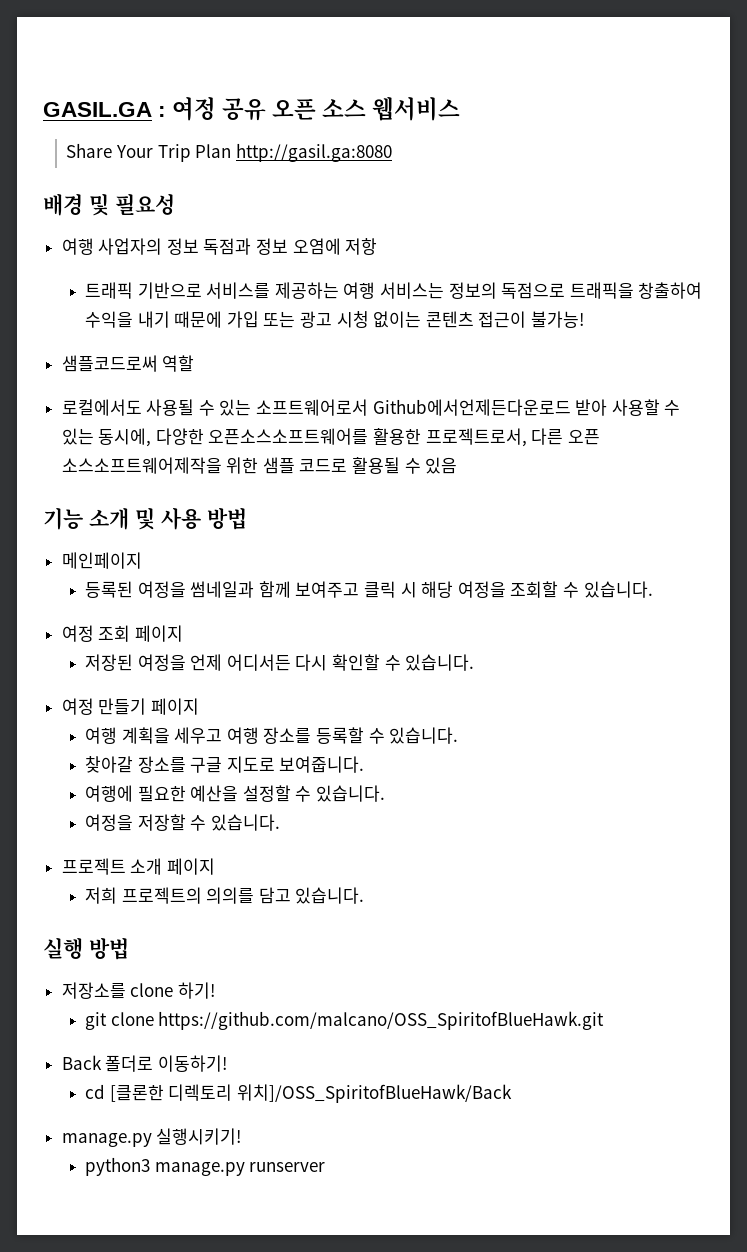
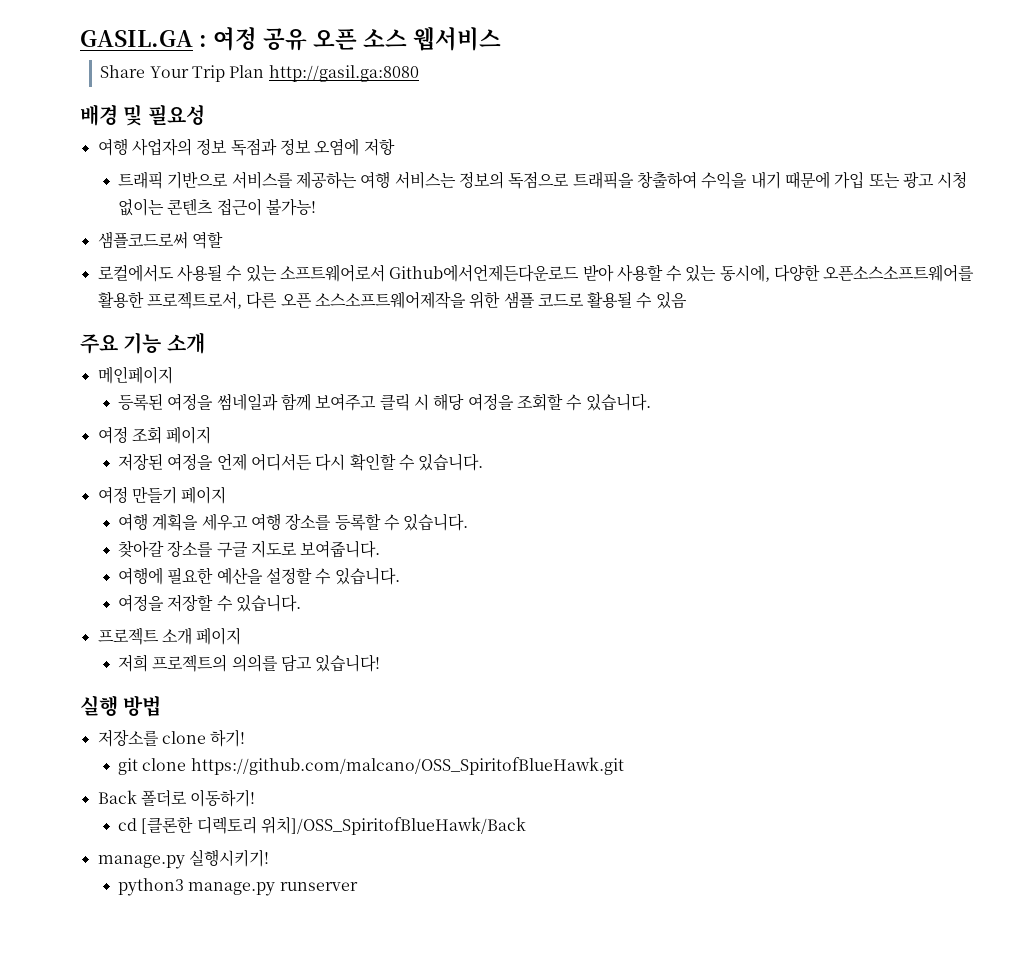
- 기능 소개 및 사용 방법
+ 주요 기능 소개
- 저희 프로젝트의 의의를 담고 있습니다.
+ 저희 프로젝트의 의의를 담고 있습니다!

